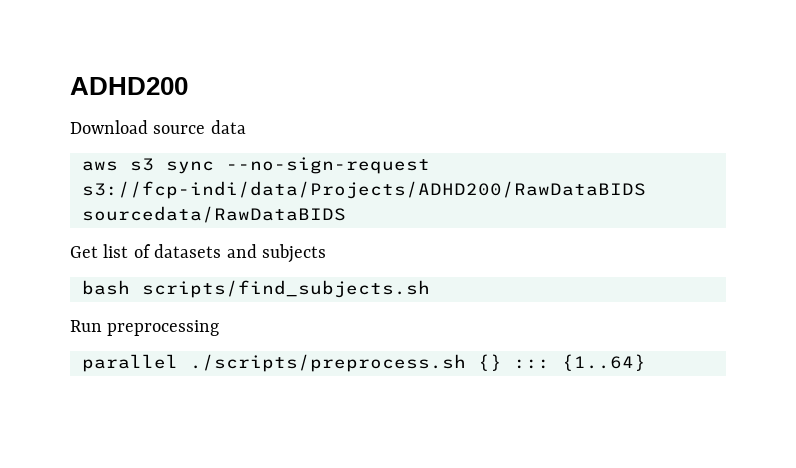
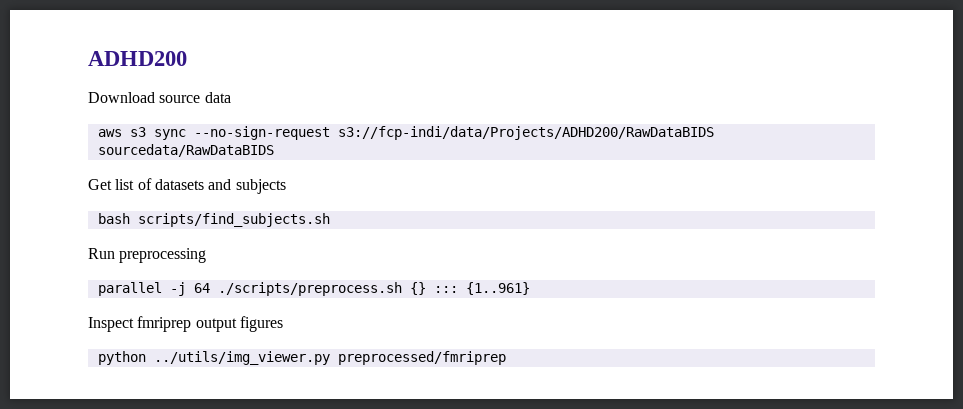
- parallel ./scripts/preprocess.sh {} ::: {1..64}
+ parallel -j 64 ./scripts/preprocess.sh {} ::: {1..961}
+ Inspect fmriprep output figures
+ python ../utils/img_viewer.py preprocessed/fmriprep

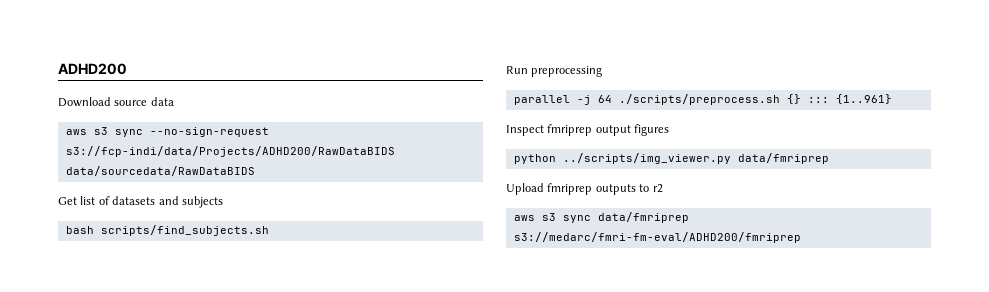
- aws s3 sync --no-sign-request s3://fcp-indi/data/Projects/ADHD200/RawDataBIDS sourcedata/RawDataBIDS
+ aws s3 sync --no-sign-request s3://fcp-indi/data/Projects/ADHD200/RawDataBIDS data/sourcedata/RawDataBIDS
- python ../utils/img_viewer.py preprocessed/fmriprep
+ python ../scripts/img_viewer.py data/fmriprep
+ Upload fmriprep outputs to r2
+ aws s3 sync data/fmriprep s3://medarc/fmri-fm-eval/ADHD200/fmriprep

